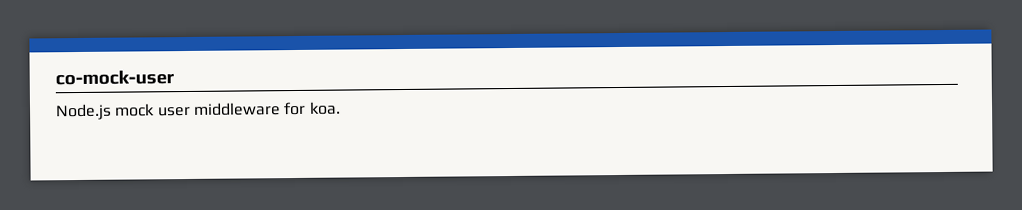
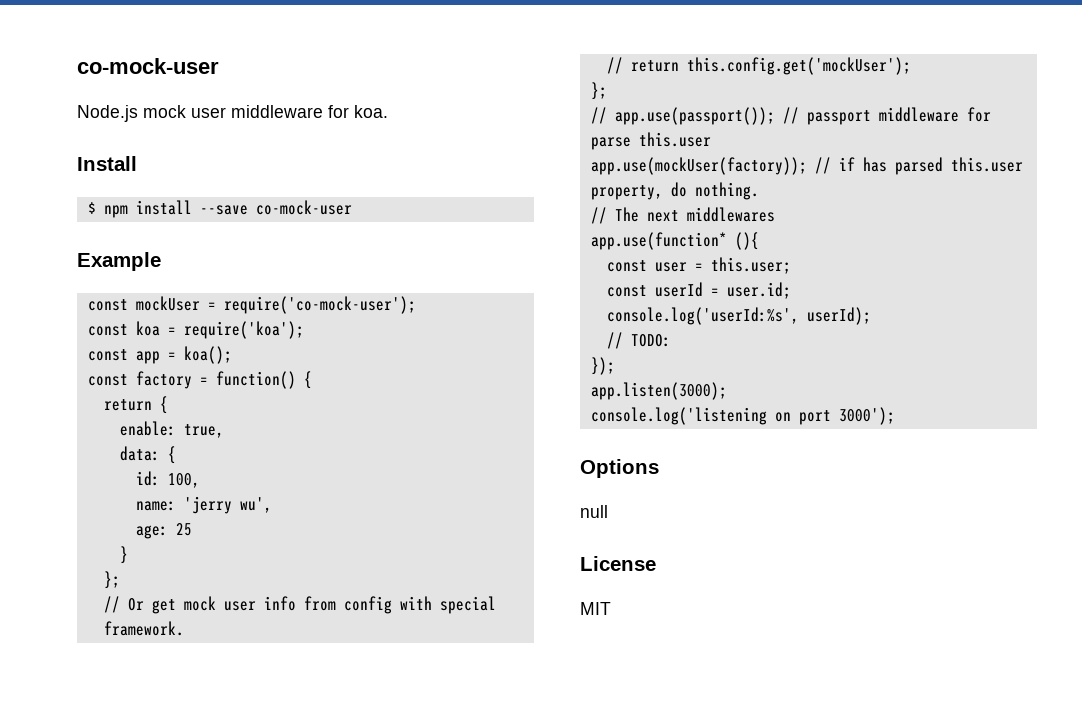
+ Install
+ $ npm install --save co-mock-user
+ Example
+ const mockUser = require('co-mock-user');
+ const koa = require('koa');
+ const app = koa();
+ const factory = function() {
+ return {
+ enable: true,
+ data: {
+ id: 100,
+ name: 'jerry wu',
+ age: 25
+ }
+ };
+ // Or get mock user info from config with special framework.
+ // return this.config.get('mockUser');
+ };
+ // app.use(passport()); // passport middleware for parse this.user
+ app.use(mockUser(factory)); // if has parsed this.user property, do nothing.
+ // The next middlewares
+ app.use(function* (){
+ const user = this.user;
+ const userId = user.id;
+ console.log('userId:%s', userId);
+ // TODO:
+ });
+ app.listen(3000);
+ console.log('listening on port 3000');
+ Options
+ null
+ License
+ MIT

